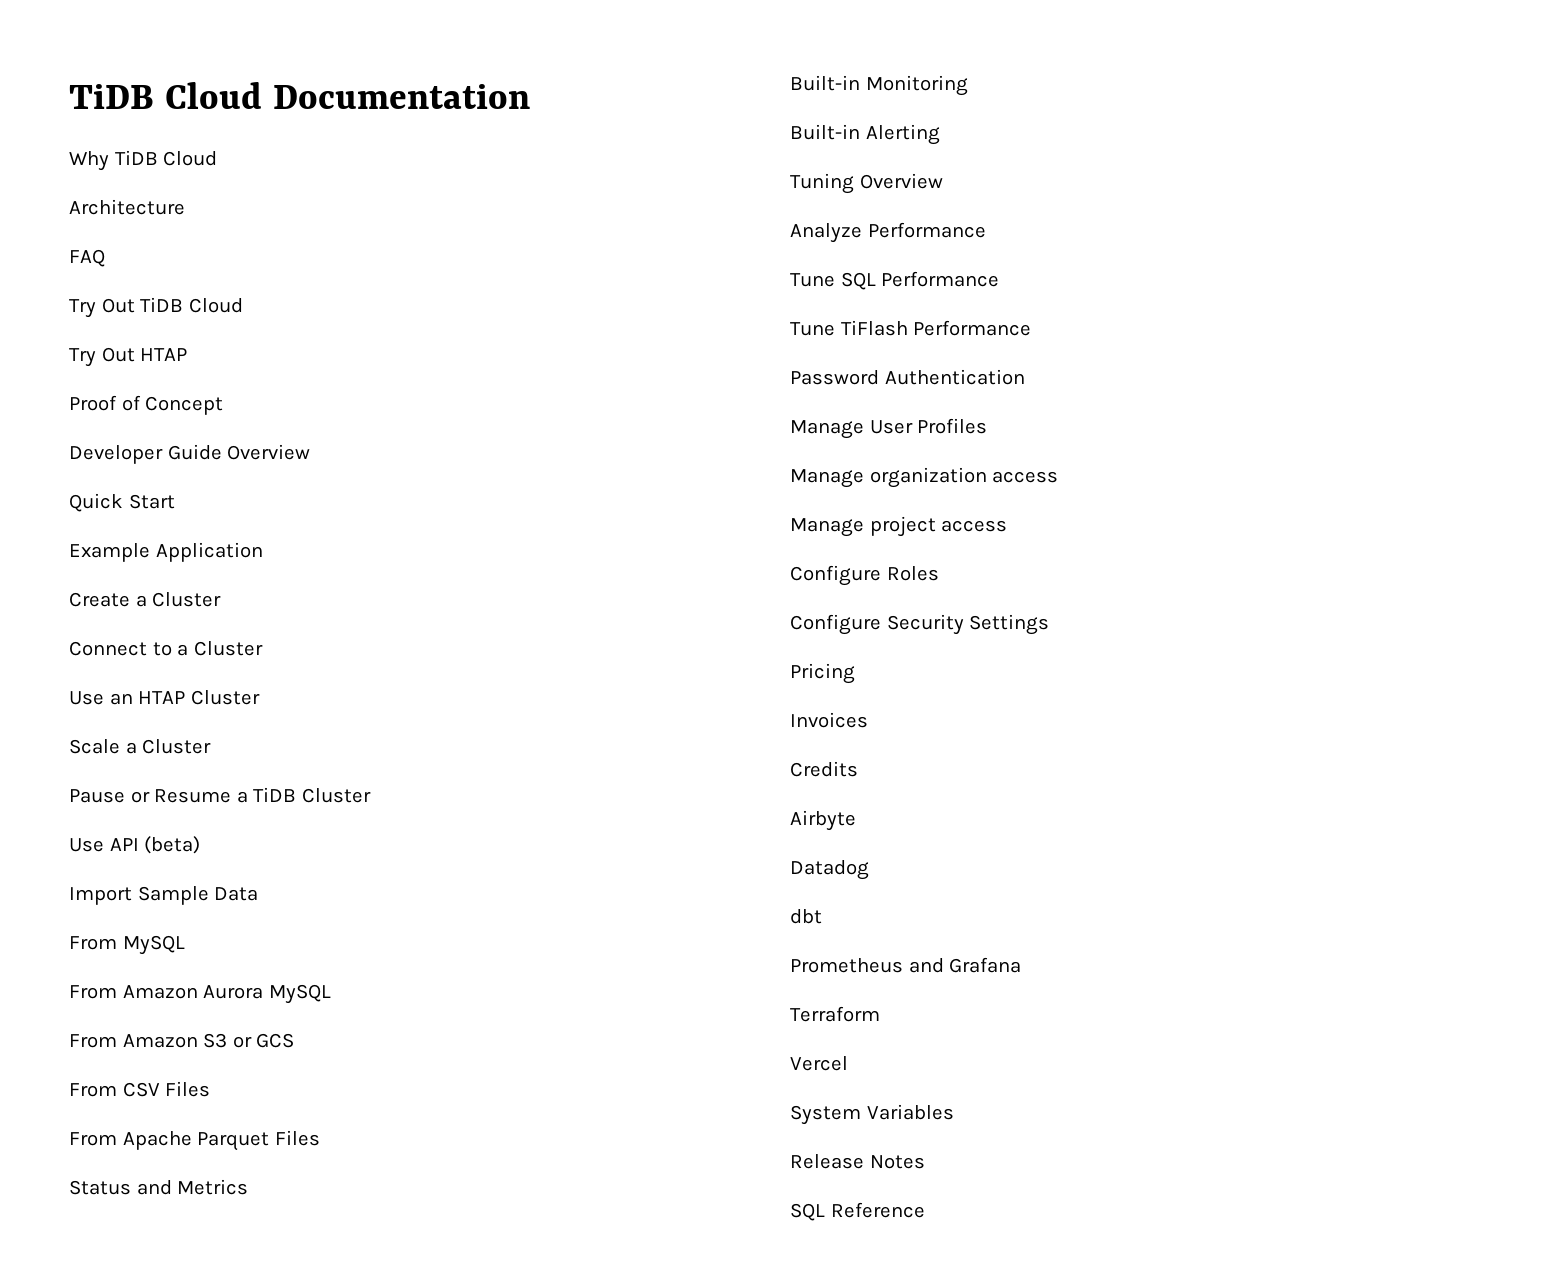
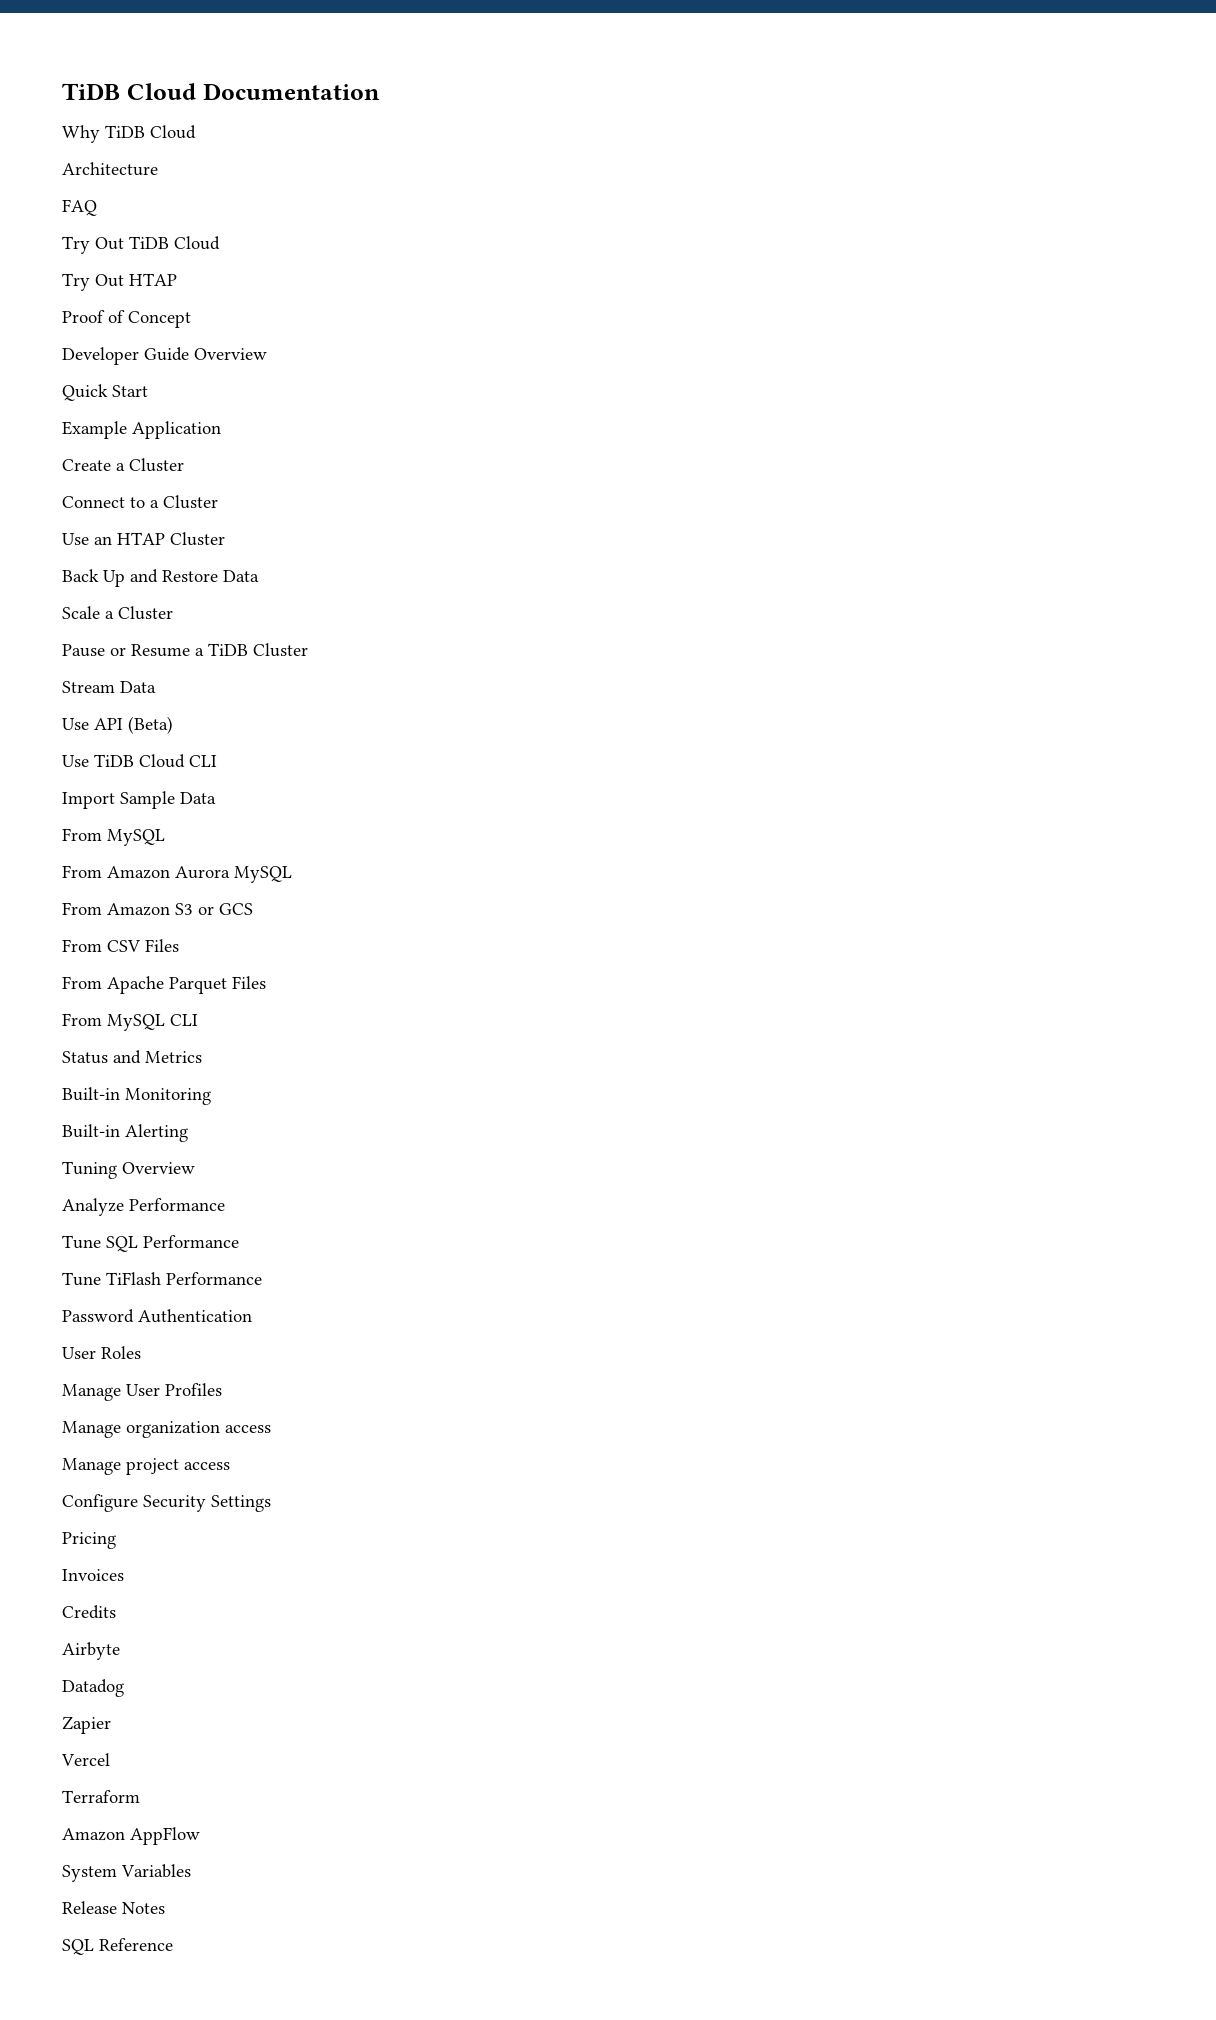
+ Back Up and Restore Data
+ Stream Data
- Use API (beta)
+ Use API (Beta)
+ Use TiDB Cloud CLI
+ From MySQL CLI
+ User Roles
- Configure Roles
- dbt
- Prometheus and Grafana
+ Zapier
+ Vercel
- Vercel
+ Amazon AppFlow

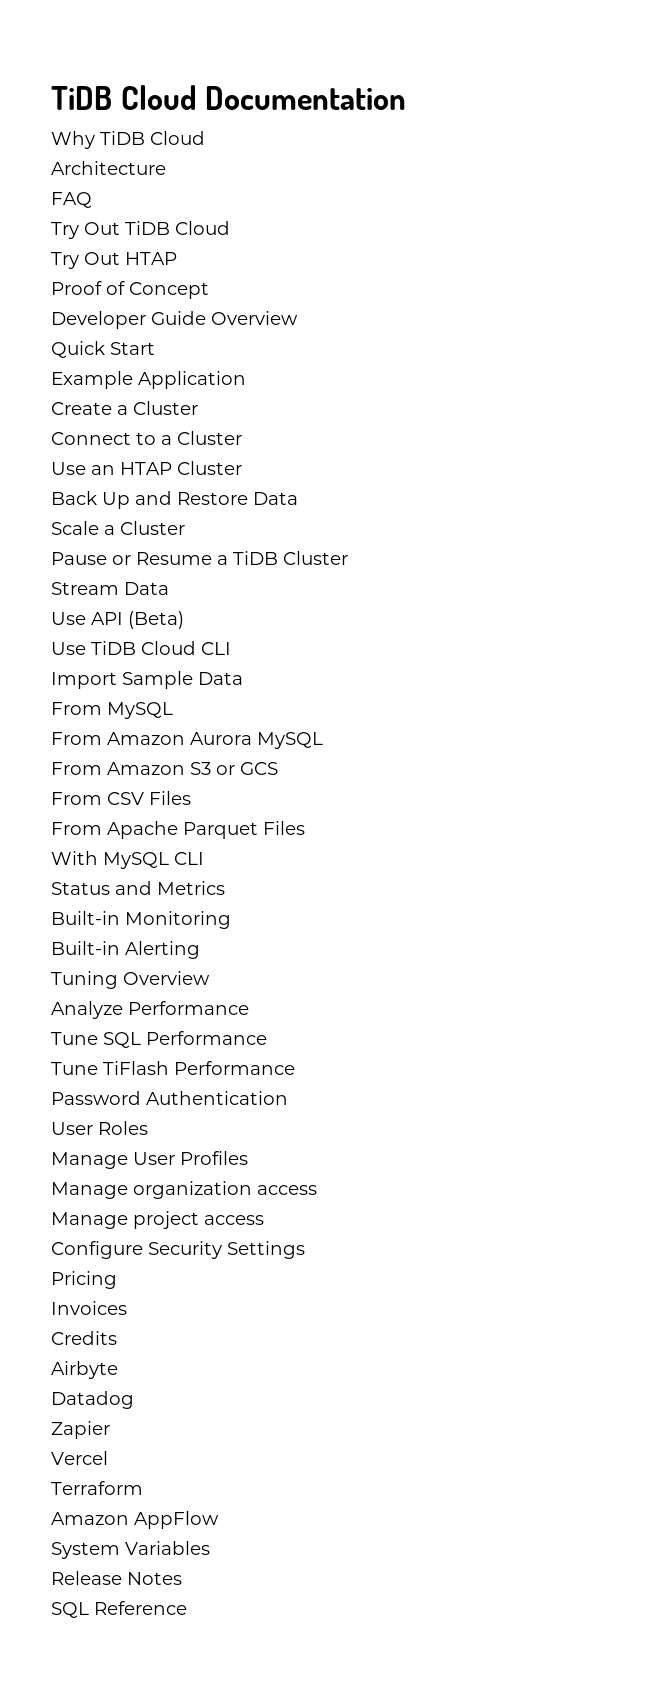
- From MySQL CLI
+ With MySQL CLI

